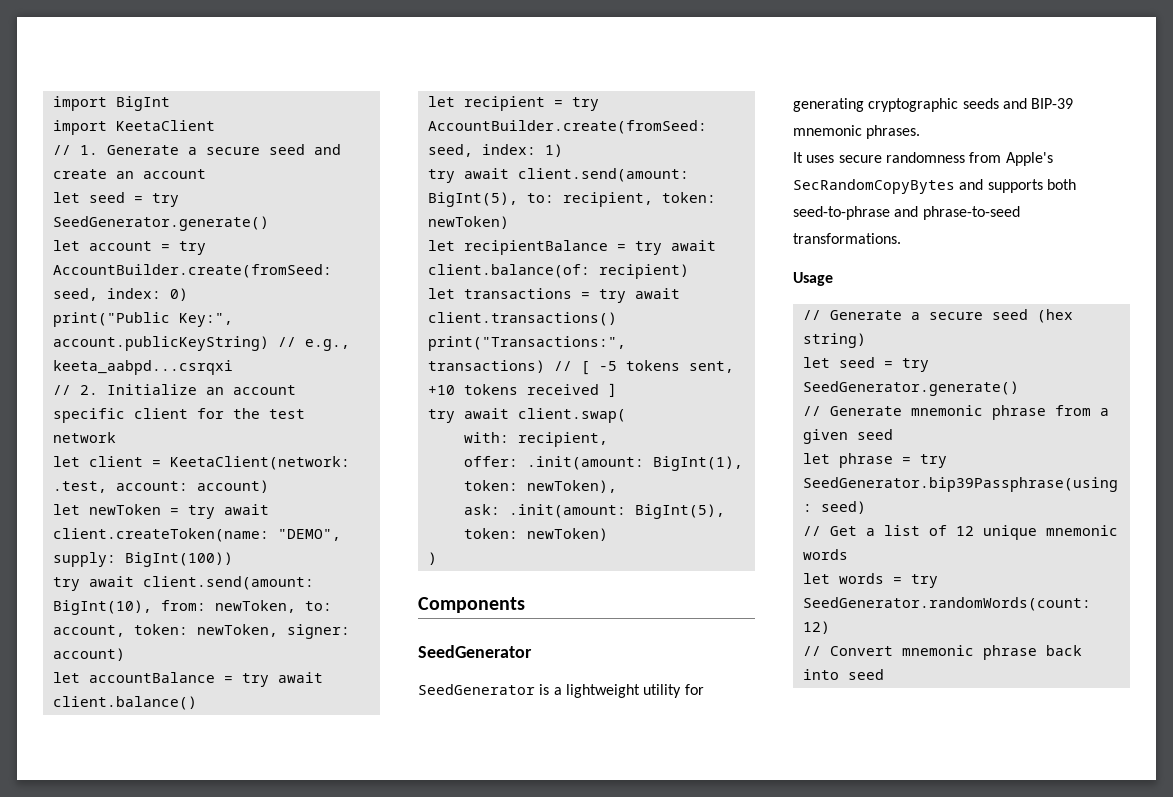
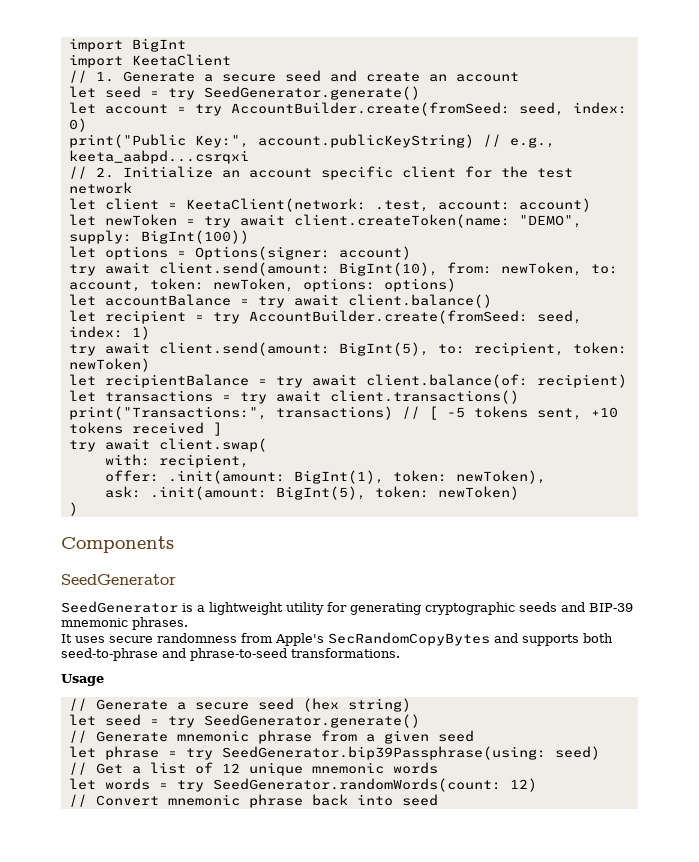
+ let options = Options(signer: account)
- try await client.send(amount: BigInt(10), from: newToken, to: account, token: newToken, signer: account)
+ try await client.send(amount: BigInt(10), from: newToken, to: account, token: newToken, options: options)

